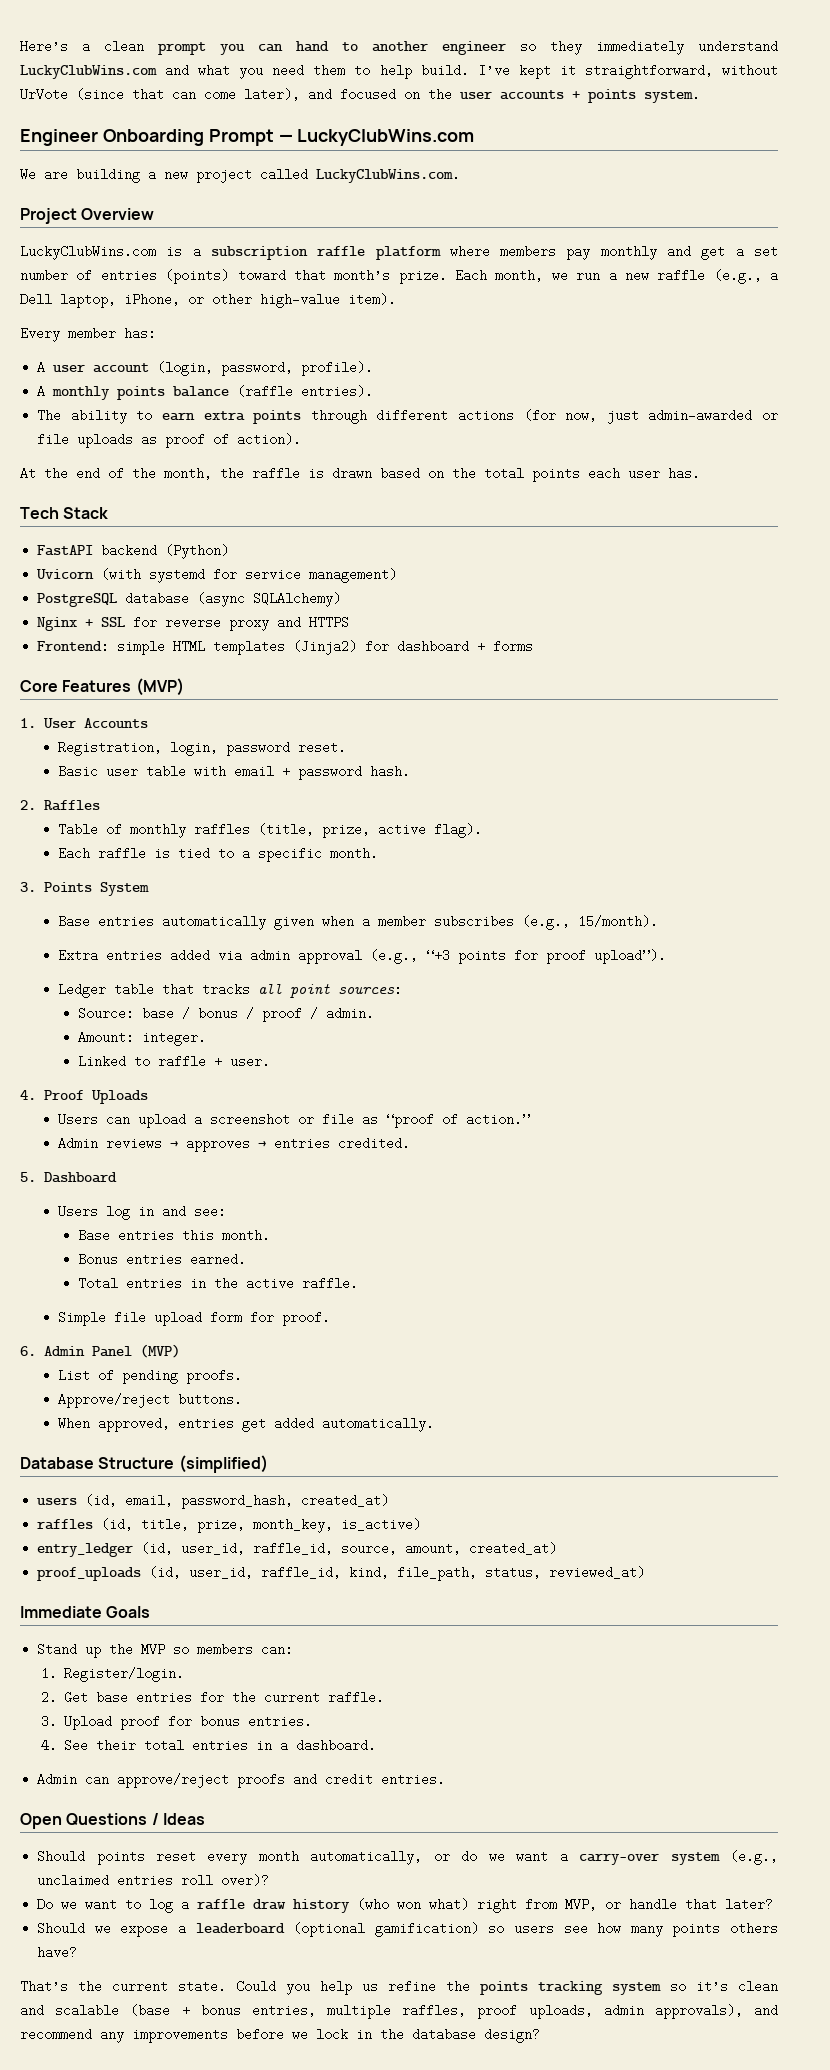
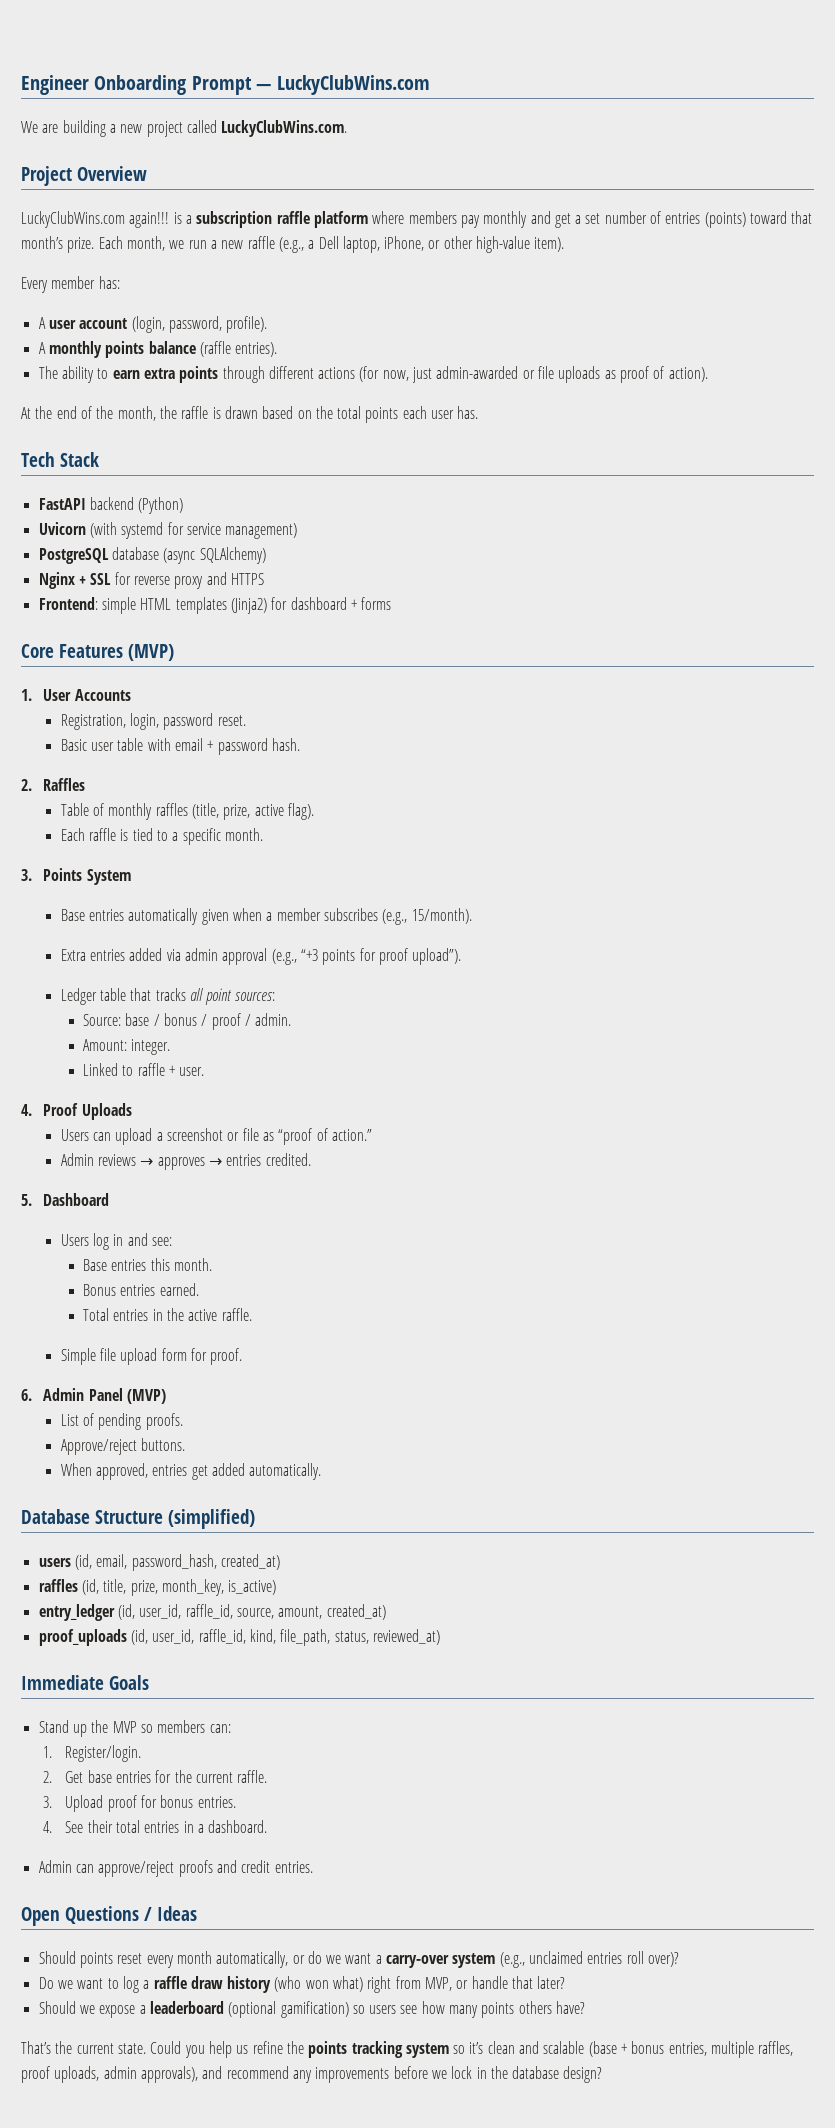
- Here’s a clean prompt you can hand to another engineer so they immediately understand LuckyClubWins.com and what you need them to help build. I’ve kept it straightforward, without UrVote (since that can come later), and focused on the user accounts + points system.
- LuckyClubWins.com is a subscription raffle platform where members pay monthly and get a set number of entries (points) toward that month’s prize.
+ LuckyClubWins.com again!!! is a subscription raffle platform where members pay monthly and get a set number of entries (points) toward that month’s prize.

